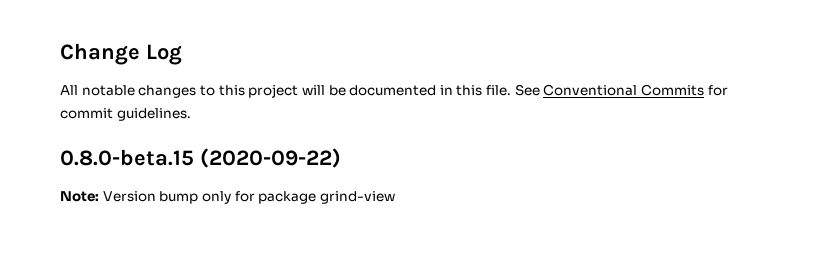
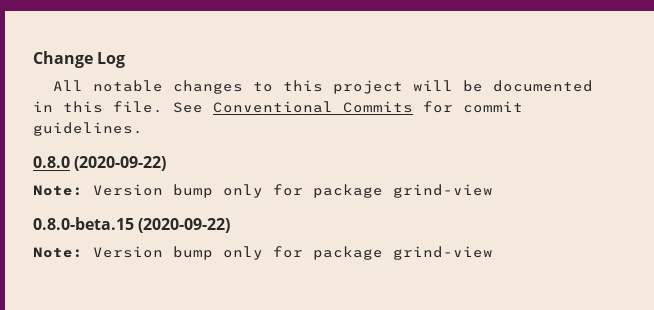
+ 0.8.0 (2020-09-22)
+ Note: Version bump only for package grind-view

